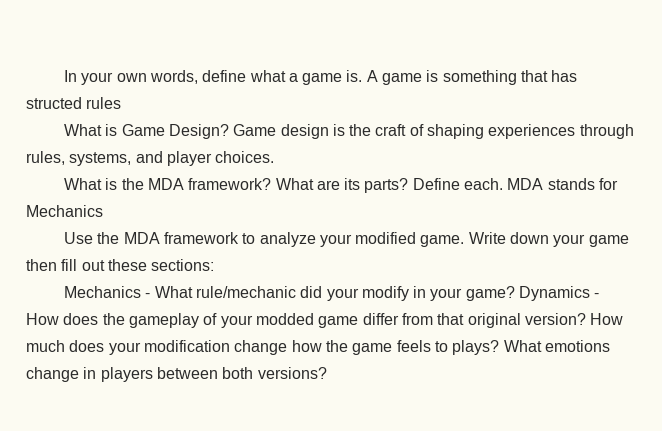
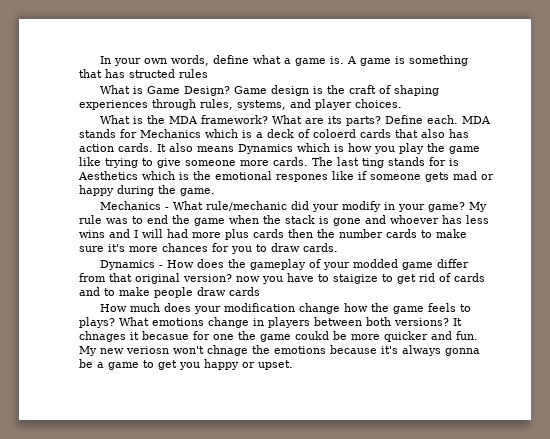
- MDA stands for Mechanics
- Use the MDA framework to analyze your modified game. Write down your game then fill out these sections:
+ MDA stands for Mechanics which is a deck of coloerd cards that also has action cards. It also means Dynamics which is how you play the game like trying to give someone more cards. The last ting stands for is Aesthetics which is the emotional respones like if someone gets mad or happy during the game.
- Mechanics - What rule/mechanic did your modify in your game? Dynamics - How does the gameplay of your modded game differ from that original version? How much does your modification change how the game feels to plays?
+ Mechanics - What rule/mechanic did your modify in your game? My rule was to end the game when the stack is gone and whoever has less wins and I will had more plus cards then the number cards to make sure it's more chances for you to draw cards.
+ Dynamics - How does the gameplay of your modded game differ from that original version? now you have to staigize to get rid of cards and to make people draw cards
+ How much does your modification change how the game feels to plays?
+ It chnages it becasue for one the game coukd be more quicker and fun. My new veriosn won't chnage the emotions because it's always gonna be a game to get you happy or upset.

